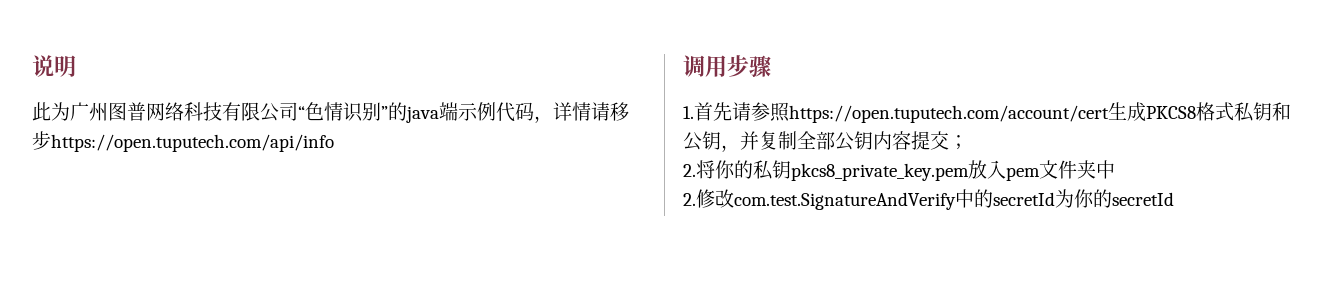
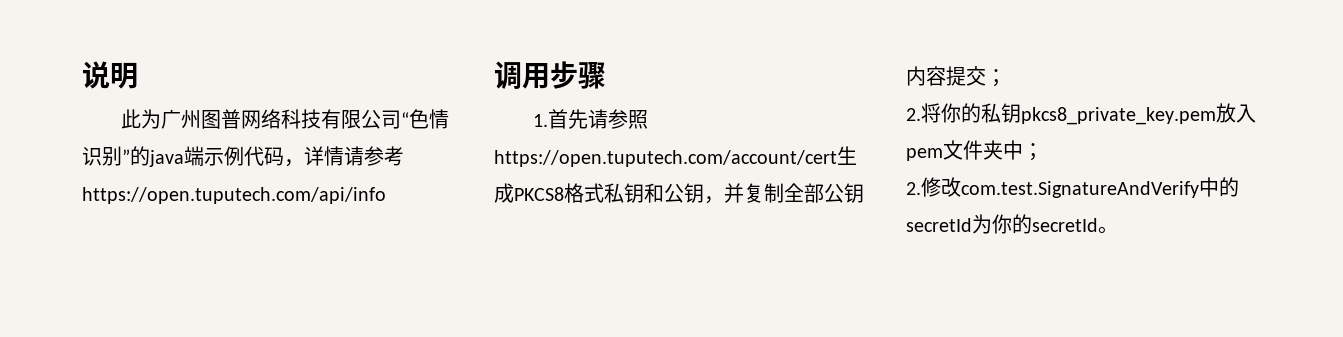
- 此为广州图普网络科技有限公司“色情识别”的java端示例代码，详情请移步https://open.tuputech.com/api/info
+ 此为广州图普网络科技有限公司“色情识别”的java端示例代码，详情请参考https://open.tuputech.com/api/info
- 2.将你的私钥pkcs8_private_key.pem放入pem文件夹中
+ 2.将你的私钥pkcs8_private_key.pem放入pem文件夹中；
- 2.修改com.test.SignatureAndVerify中的secretId为你的secretId
+ 2.修改com.test.SignatureAndVerify中的secretId为你的secretId。

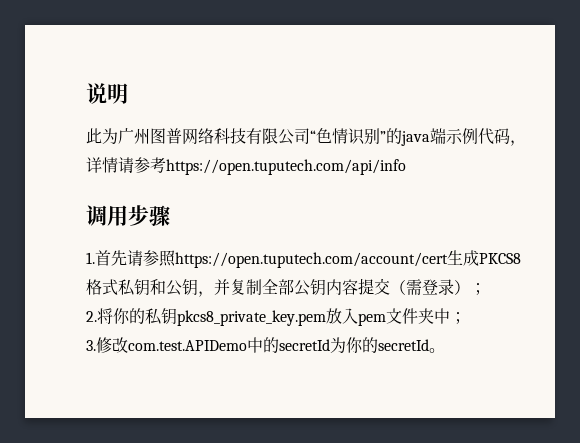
- 1.首先请参照https://open.tuputech.com/account/cert生成PKCS8格式私钥和公钥，并复制全部公钥内容提交；
+ 1.首先请参照https://open.tuputech.com/account/cert生成PKCS8格式私钥和公钥，并复制全部公钥内容提交（需登录）；
- 2.修改com.test.SignatureAndVerify中的secretId为你的secretId。
+ 3.修改com.test.APIDemo中的secretId为你的secretId。

